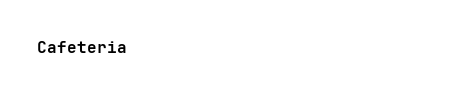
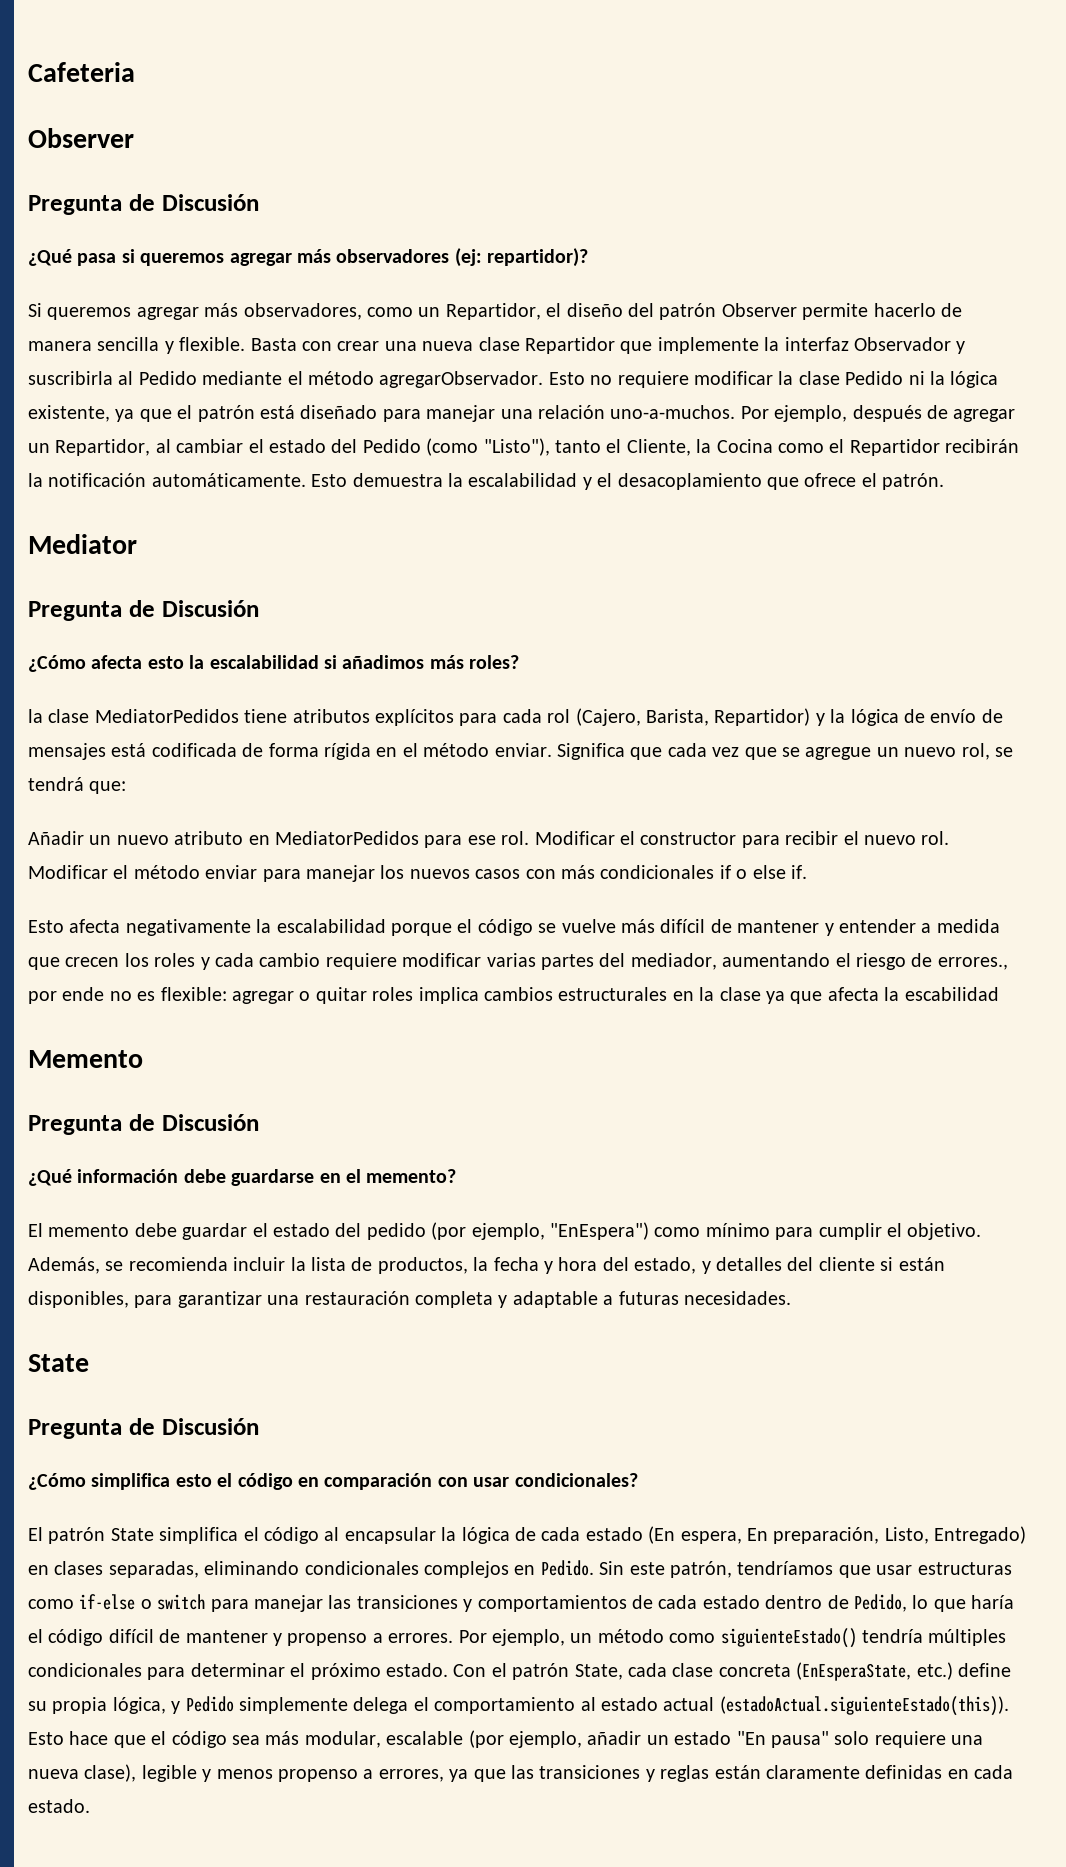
  Cafeteria
+ Observer
+ Pregunta de Discusión
+ ¿Qué pasa si queremos agregar más observadores (ej: repartidor)?
+ Si queremos agregar más observadores, como un Repartidor, el diseño del patrón Observer permite hacerlo de manera sencilla y flexible. Basta con crear una nueva clase Repartidor que implemente la interfaz Observador y suscribirla al Pedido mediante el método agregarObservador. Esto no requiere modificar la clase Pedido ni la lógica existente, ya que el patrón está diseñado para manejar una relación uno-a-muchos. Por ejemplo, después de agregar un Repartidor, al cambiar el estado del Pedido (como "Listo"), tanto el Cliente, la Cocina como el Repartidor recibirán la notificación automáticamente. Esto demuestra la escalabilidad y el desacoplamiento que ofrece el patrón.
+ Mediator
+ Pregunta de Discusión
+ ¿Cómo afecta esto la escalabilidad si añadimos más roles?
+ la clase MediatorPedidos tiene atributos explícitos para cada rol (Cajero, Barista, Repartidor) y la lógica de envío de mensajes está codificada de forma rígida en el método enviar. Significa que cada vez que se agregue un nuevo rol, se tendrá que:
+ Añadir un nuevo atributo en MediatorPedidos para ese rol. Modificar el constructor para recibir el nuevo rol. Modificar el método enviar para manejar los nuevos casos con más condicionales if o else if.
+ Esto afecta negativamente la escalabilidad porque el código se vuelve más difícil de mantener y entender a medida que crecen los roles y cada cambio requiere modificar varias partes del mediador, aumentando el riesgo de errores., por ende no es flexible: agregar o quitar roles implica cambios estructurales en la clase ya que afecta la escabilidad
+ Memento
+ Pregunta de Discusión
+ ¿Qué información debe guardarse en el memento?
+ El memento debe guardar el estado del pedido (por ejemplo, "EnEspera") como mínimo para cumplir el objetivo. Además, se recomienda incluir la lista de productos, la fecha y hora del estado, y detalles del cliente si están disponibles, para garantizar una restauración completa y adaptable a futuras necesidades.
+ State
+ Pregunta de Discusión
+ ¿Cómo simplifica esto el código en comparación con usar condicionales?
+ El patrón State simplifica el código al encapsular la lógica de cada estado (En espera, En preparación, Listo, Entregado) en clases separadas, eliminando condicionales complejos en Pedido. Sin este patrón, tendríamos que usar estructuras como if-else o switch para manejar las transiciones y comportamientos de cada estado dentro de Pedido, lo que haría el código difícil de mantener y propenso a errores. Por ejemplo, un método como siguienteEstado() tendría múltiples condicionales para determinar el próximo estado. Con el patrón State, cada clase concreta (EnEsperaState, etc.) define su propia lógica, y Pedido simplemente delega el comportamiento al estado actual (estadoActual.siguienteEstado(this)). Esto hace que el código sea más modular, escalable (por ejemplo, añadir un estado "En pausa" solo requiere una nueva clase), legible y menos propenso a errores, ya que las transiciones y reglas están claramente definidas en cada estado.

